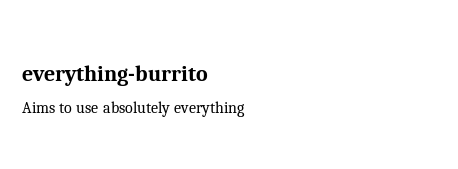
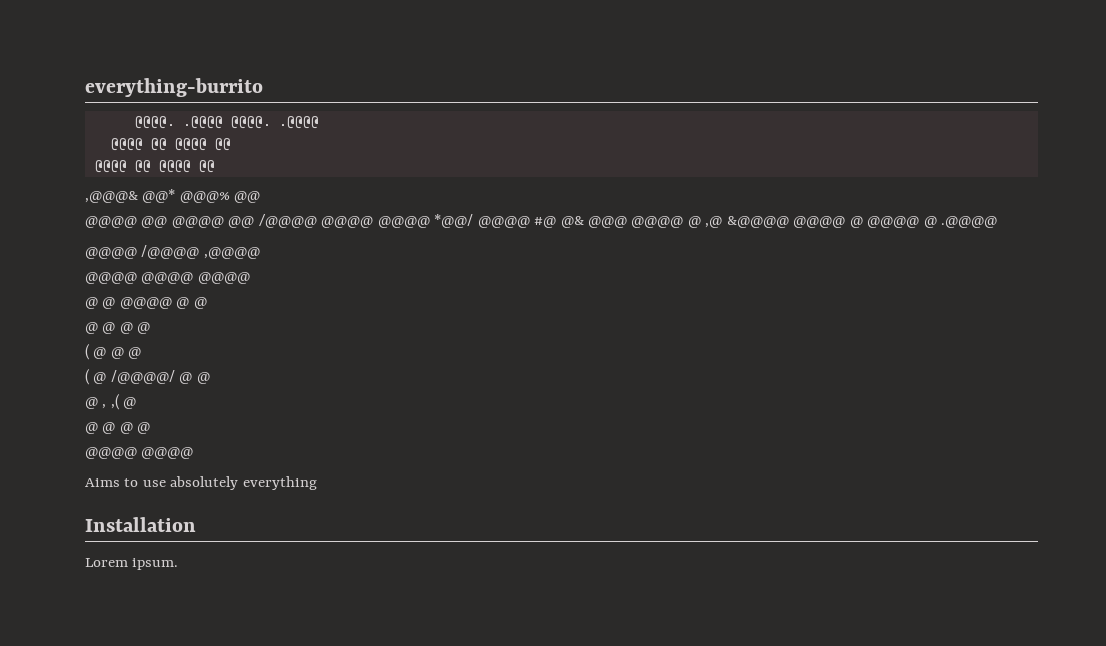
+ @@@@. .@@@@ @@@@. .@@@@
+ @@@@ @@ @@@@ @@
+ @@@@ @@ @@@@ @@
+ ,@@@& @@* @@@% @@
+ @@@@ @@ @@@@ @@ /@@@@ @@@@ @@@@ *@@/ @@@@ #@ @& @@@ @@@@ @ ,@ &@@@@ @@@@ @ @@@@ @ .@@@@
+ @@@@ /@@@@ ,@@@@
+ @@@@ @@@@ @@@@
+ @ @ @@@@ @ @
+ @ @ @ @
+ ( @ @ @
+ ( @ /@@@@/ @ @
+ @ , ,( @
+ @ @ @ @
+ @@@@ @@@@
+ Installation
+ Lorem ipsum.

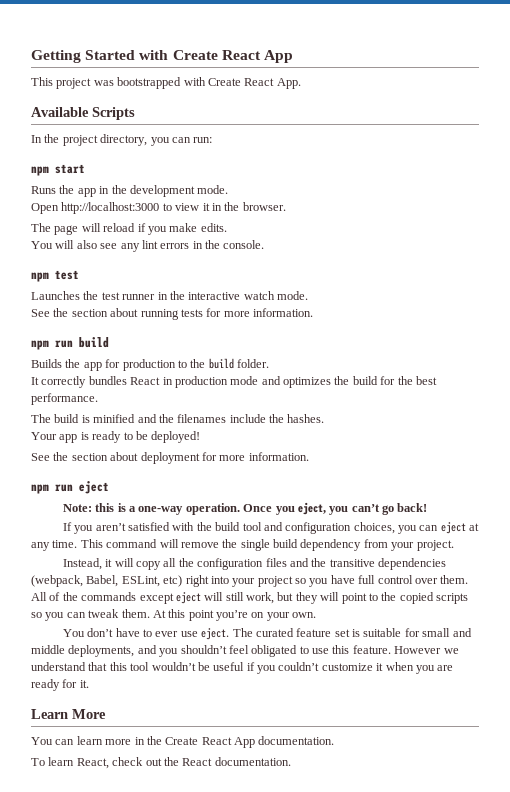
- everything-burrito
- @@@@. .@@@@ @@@@. .@@@@
- @@@@ @@ @@@@ @@
- @@@@ @@ @@@@ @@
- ,@@@& @@* @@@% @@
- @@@@ @@ @@@@ @@ /@@@@ @@@@ @@@@ *@@/ @@@@ #@ @& @@@ @@@@ @ ,@ &@@@@ @@@@ @ @@@@ @ .@@@@
- @@@@ /@@@@ ,@@@@
- @@@@ @@@@ @@@@
- @ @ @@@@ @ @
- @ @ @ @
- ( @ @ @
- ( @ /@@@@/ @ @
- @ , ,( @
- @ @ @ @
- @@@@ @@@@
- Aims to use absolutely everything
- Installation
- Lorem ipsum.
+ Getting Started with Create React App
+ This project was bootstrapped with Create React App.
+ Available Scripts
+ In the project directory, you can run:
+ npm start
+ Runs the app in the development mode.
+ Open http://localhost:3000 to view it in the browser.
+ The page will reload if you make edits.
+ You will also see any lint errors in the console.
+ npm test
+ Launches the test runner in the interactive watch mode.
+ See the section about running tests for more information.
+ npm run build
+ Builds the app for production to the build folder.
+ It correctly bundles React in production mode and optimizes the build for the best performance.
+ The build is minified and the filenames include the hashes.
+ Your app is ready to be deployed!
+ See the section about deployment for more information.
+ npm run eject
+ Note: this is a one-way operation. Once you eject, you can’t go back!
+ If you aren’t satisfied with the build tool and configuration choices, you can eject at any time. This command will remove the single build dependency from your project.
+ Instead, it will copy all the configuration files and the transitive dependencies (webpack, Babel, ESLint, etc) right into your project so you have full control over them. All of the commands except eject will still work, but they will point to the copied scripts so you can tweak them. At this point you’re on your own.
+ You don’t have to ever use eject. The curated feature set is suitable for small and middle deployments, and you shouldn’t feel obligated to use this feature. However we understand that this tool wouldn’t be useful if you couldn’t customize it when you are ready for it.
+ Learn More
+ You can learn more in the Create React App documentation.
+ To learn React, check out the React documentation.

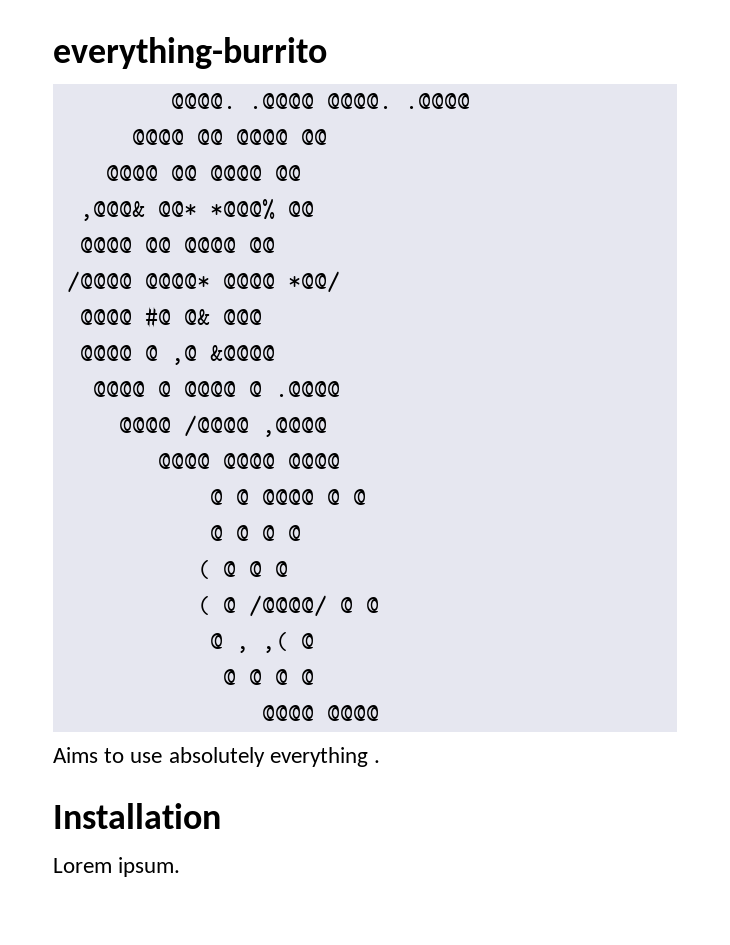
- Getting Started with Create React App
- This project was bootstrapped with Create React App.
- Available Scripts
- In the project directory, you can run:
- npm start
- Runs the app in the development mode.
- Open http://localhost:3000 to view it in the browser.
- The page will reload if you make edits.
- You will also see any lint errors in the console.
- npm test
- Launches the test runner in the interactive watch mode.
- See the section about running tests for more information.
- npm run build
- Builds the app for production to the build folder.
- It correctly bundles React in production mode and optimizes the build for the best performance.
- The build is minified and the filenames include the hashes.
- Your app is ready to be deployed!
- See the section about deployment for more information.
- npm run eject
- Note: this is a one-way operation. Once you eject, you can’t go back!
- If you aren’t satisfied with the build tool and configuration choices, you can eject at any time. This command will remove the single build dependency from your project.
- Instead, it will copy all the configuration files and the transitive dependencies (webpack, Babel, ESLint, etc) right into your project so you have full control over them. All of the commands except eject will still work, but they will point to the copied scripts so you can tweak them. At this point you’re on your own.
- You don’t have to ever use eject. The curated feature set is suitable for small and middle deployments, and you shouldn’t feel obligated to use this feature. However we understand that this tool wouldn’t be useful if you couldn’t customize it when you are ready for it.
- Learn More
- You can learn more in the Create React App documentation.
- To learn React, check out the React documentation.
+ everything-burrito
+ @@@@. .@@@@ @@@@. .@@@@
+ @@@@ @@ @@@@ @@
+ @@@@ @@ @@@@ @@
+ ,@@@& @@* *@@@% @@
+ @@@@ @@ @@@@ @@
+ /@@@@ @@@@* @@@@ *@@/
+ @@@@ #@ @& @@@
+ @@@@ @ ,@ &@@@@
+ @@@@ @ @@@@ @ .@@@@
+ @@@@ /@@@@ ,@@@@
+ @@@@ @@@@ @@@@
+ @ @ @@@@ @ @
+ @ @ @ @
+ ( @ @ @
+ ( @ /@@@@/ @ @
+ @ , ,( @
+ @ @ @ @
+ @@@@ @@@@
+ Aims to use absolutely everything .
+ Installation
+ Lorem ipsum.

